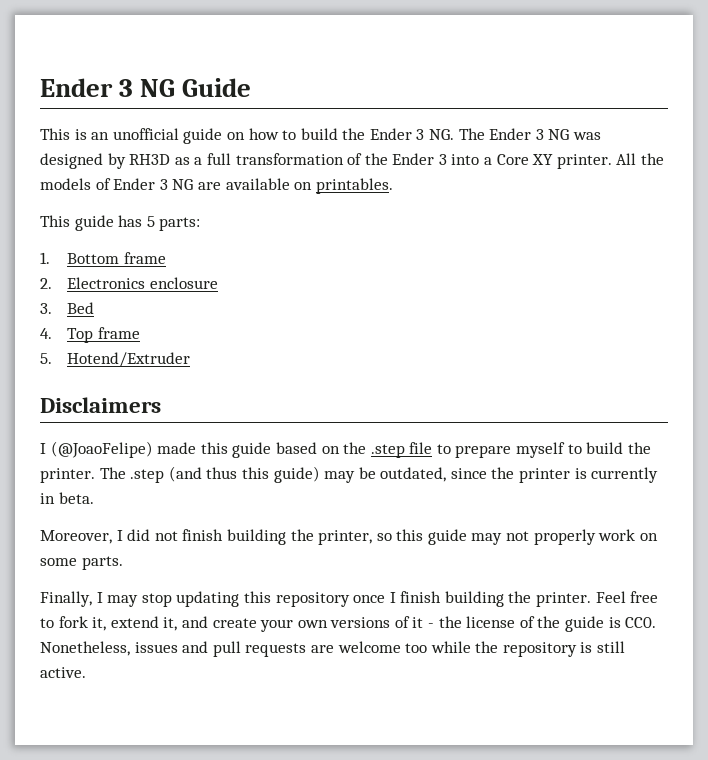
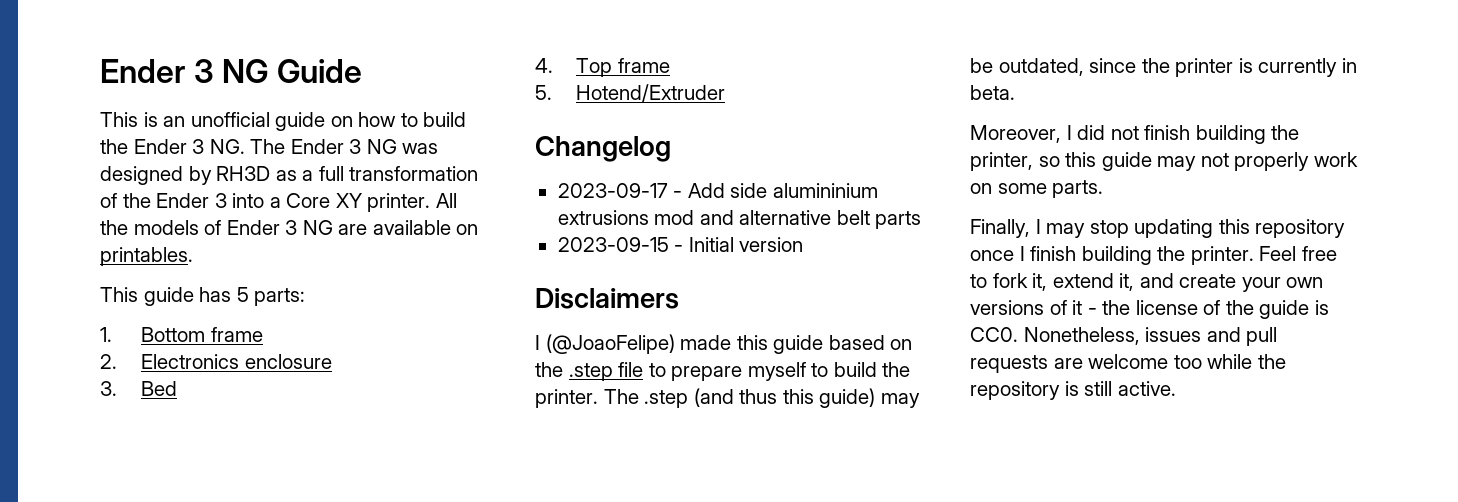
+ Changelog
+ 2023-09-17 - Add side alumininium extrusions mod and alternative belt parts
+ 2023-09-15 - Initial version

